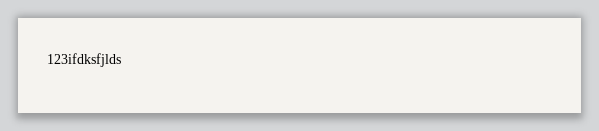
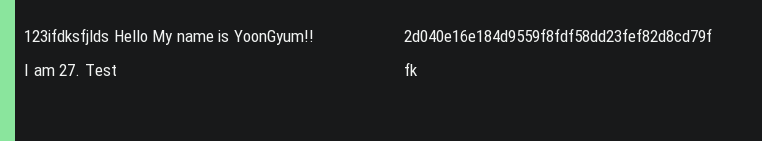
- 123ifdksfjlds
+ 123ifdksfjlds Hello My name is YoonGyum!!
+ I am 27. Test 2d040e16e184d9559f8fdf58dd23fef82d8cd79f
+ fk

